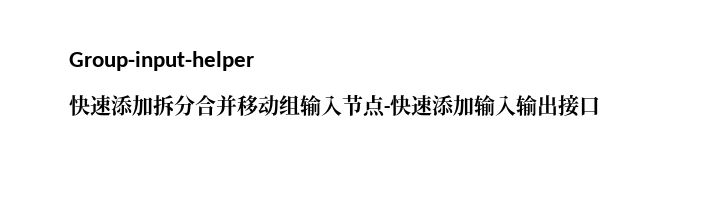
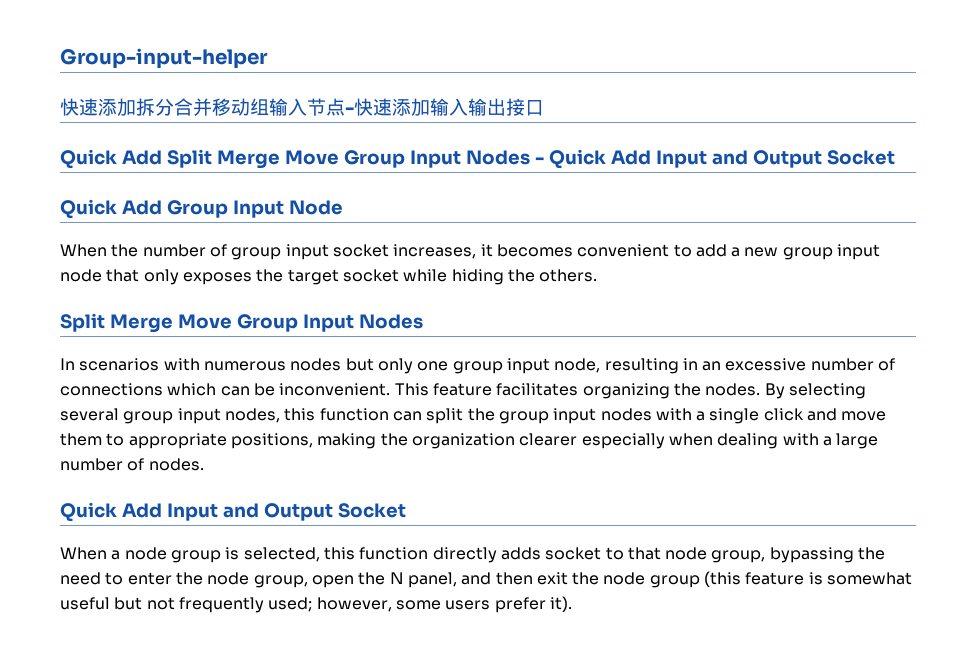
+ Quick Add Split Merge Move Group Input Nodes - Quick Add Input and Output Socket
+ Quick Add Group Input Node
+ When the number of group input socket increases, it becomes convenient to add a new group input node that only exposes the target socket while hiding the others.
+ Split Merge Move Group Input Nodes
+ In scenarios with numerous nodes but only one group input node, resulting in an excessive number of connections which can be inconvenient. This feature facilitates organizing the nodes. By selecting several group input nodes, this function can split the group input nodes with a single click and move them to appropriate positions, making the organization clearer especially when dealing with a large number of nodes.
+ Quick Add Input and Output Socket
+ When a node group is selected, this function directly adds socket to that node group, bypassing the need to enter the node group, open the N panel, and then exit the node group (this feature is somewhat useful but not frequently used; however, some users prefer it).

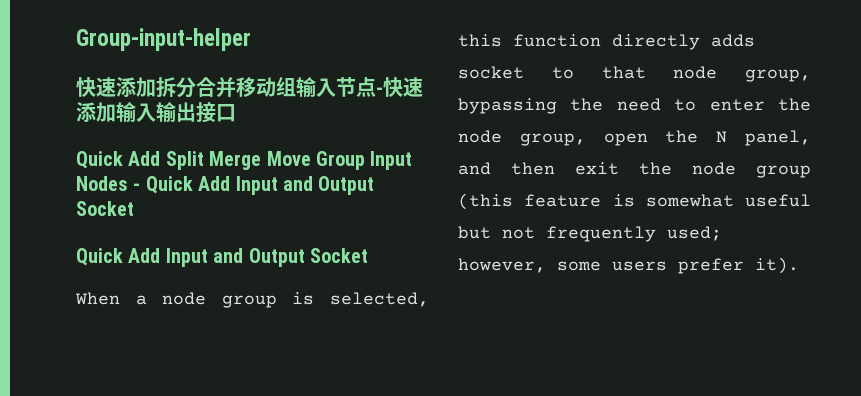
- Quick Add Group Input Node
- When the number of group input socket increases, it becomes convenient to add a new group input node that only exposes the target socket while hiding the others.
- Split Merge Move Group Input Nodes
- In scenarios with numerous nodes but only one group input node, resulting in an excessive number of connections which can be inconvenient. This feature facilitates organizing the nodes. By selecting several group input nodes, this function can split the group input nodes with a single click and move them to appropriate positions, making the organization clearer especially when dealing with a large number of nodes.

